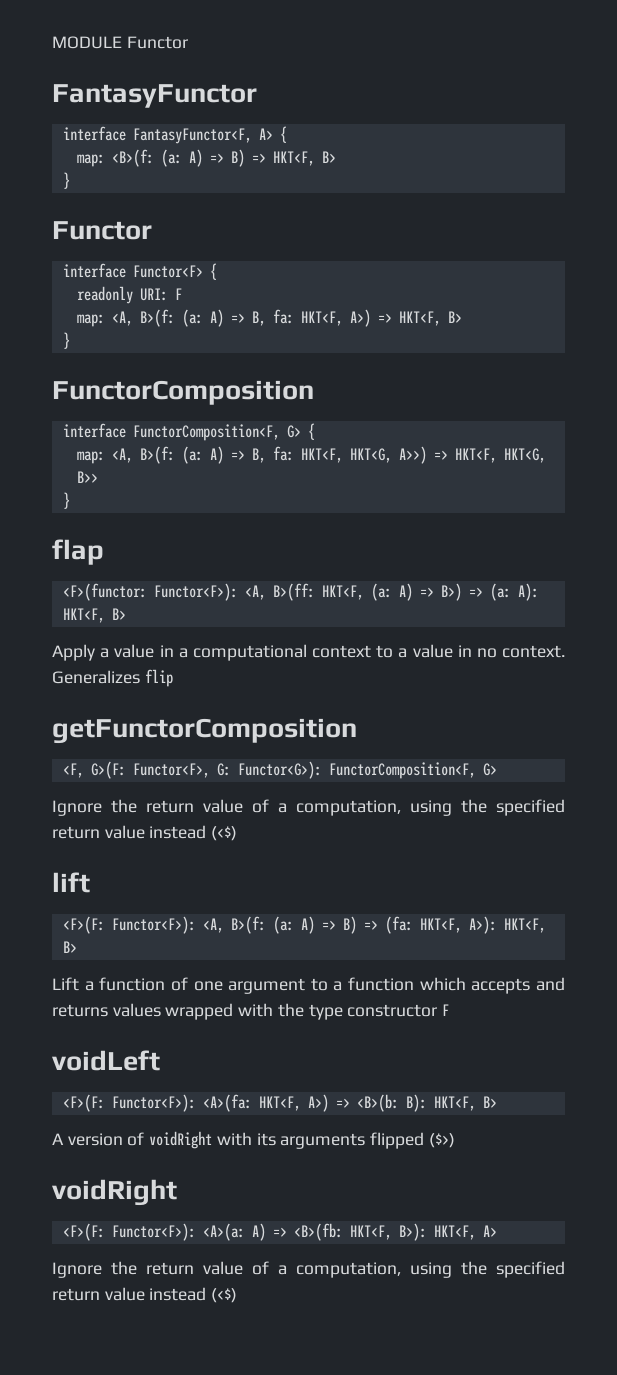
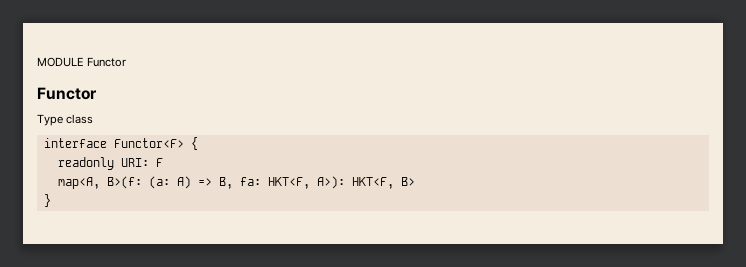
  MODULE Functor
- FantasyFunctor
- interface FantasyFunctor<F, A> {
- map: <B>(f: (a: A) => B) => HKT<F, B>
- }
  Functor
+ Type class
- map: <A, B>(f: (a: A) => B, fa: HKT<F, A>) => HKT<F, B>
+ map<A, B>(f: (a: A) => B, fa: HKT<F, A>): HKT<F, B>
  }
- FunctorComposition
- interface FunctorComposition<F, G> {
- map: <A, B>(f: (a: A) => B, fa: HKT<F, HKT<G, A>>) => HKT<F, HKT<G, B>>
- }
- flap
- <F>(functor: Functor<F>): <A, B>(ff: HKT<F, (a: A) => B>) => (a: A): HKT<F, B>
- Apply a value in a computational context to a value in no context. Generalizes flip
- getFunctorComposition
- <F, G>(F: Functor<F>, G: Functor<G>): FunctorComposition<F, G>
- Ignore the return value of a computation, using the specified return value instead (<$)
- lift
- <F>(F: Functor<F>): <A, B>(f: (a: A) => B) => (fa: HKT<F, A>): HKT<F, B>
- Lift a function of one argument to a function which accepts and returns values wrapped with the type constructor F
- voidLeft
- <F>(F: Functor<F>): <A>(fa: HKT<F, A>) => <B>(b: B): HKT<F, B>
- A version of voidRight with its arguments flipped ($>)
- voidRight
- <F>(F: Functor<F>): <A>(a: A) => <B>(fb: HKT<F, B>): HKT<F, A>
- Ignore the return value of a computation, using the specified return value instead (<$)

